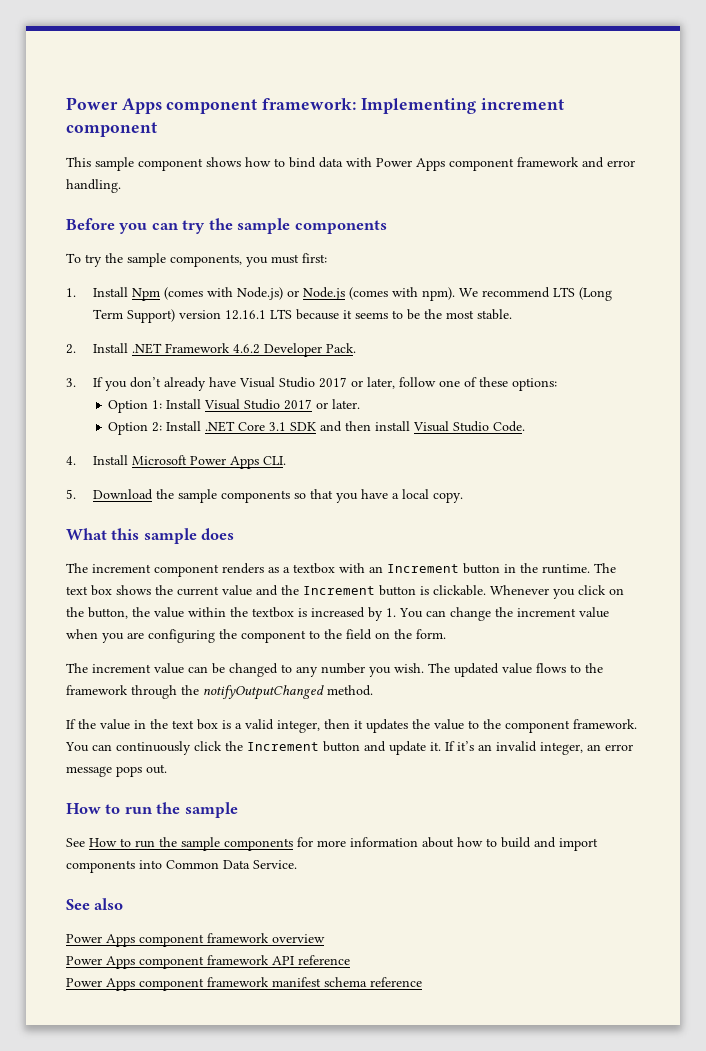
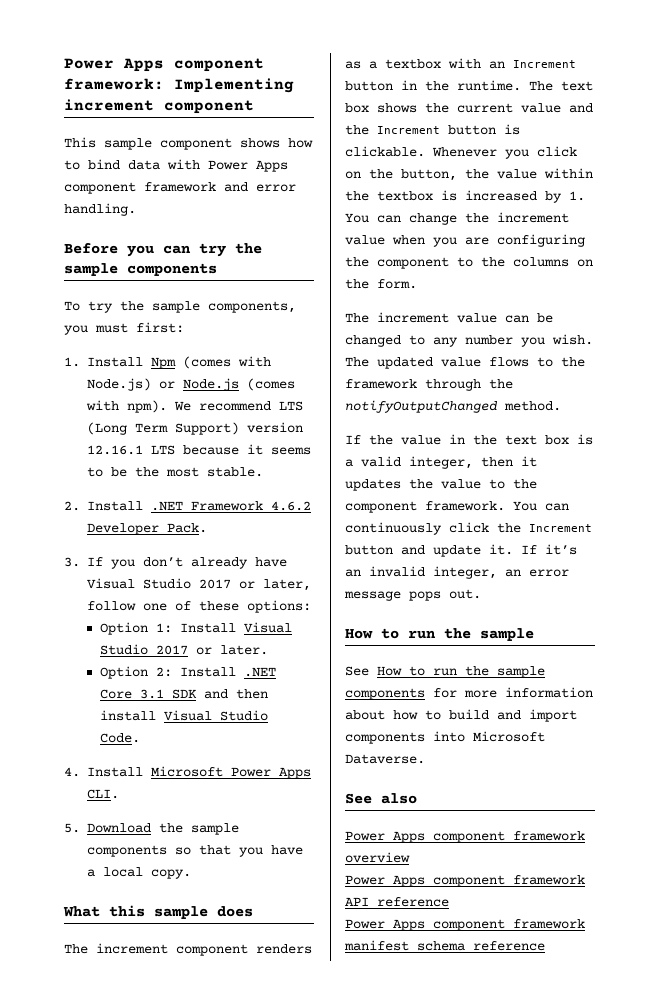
- Whenever you click on the button, the value within the textbox is increased by 1. You can change the increment value when you are configuring the component to the field on the form.
+ Whenever you click on the button, the value within the textbox is increased by 1. You can change the increment value when you are configuring the component to the columns on the form.
- See How to run the sample components for more information about how to build and import components into Common Data Service.
+ See How to run the sample components for more information about how to build and import components into Microsoft Dataverse.

